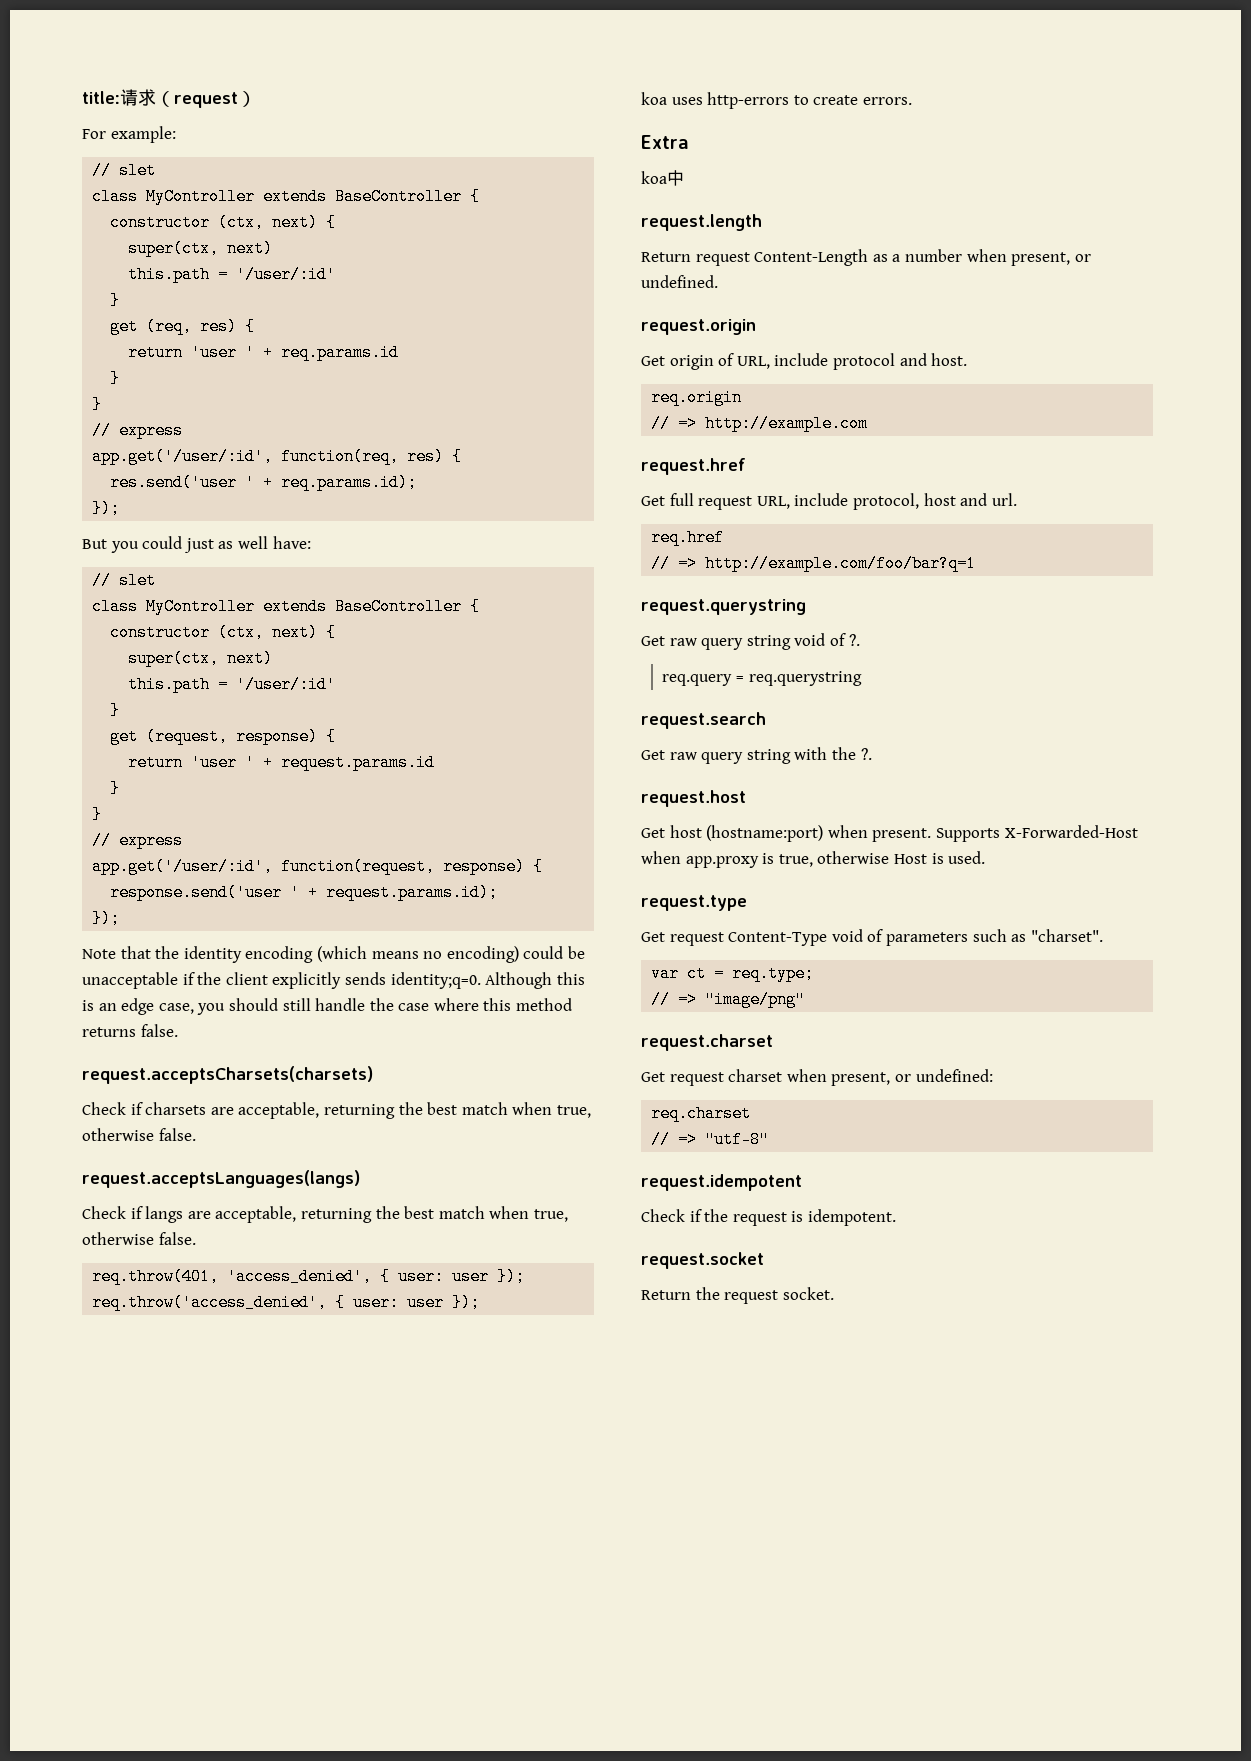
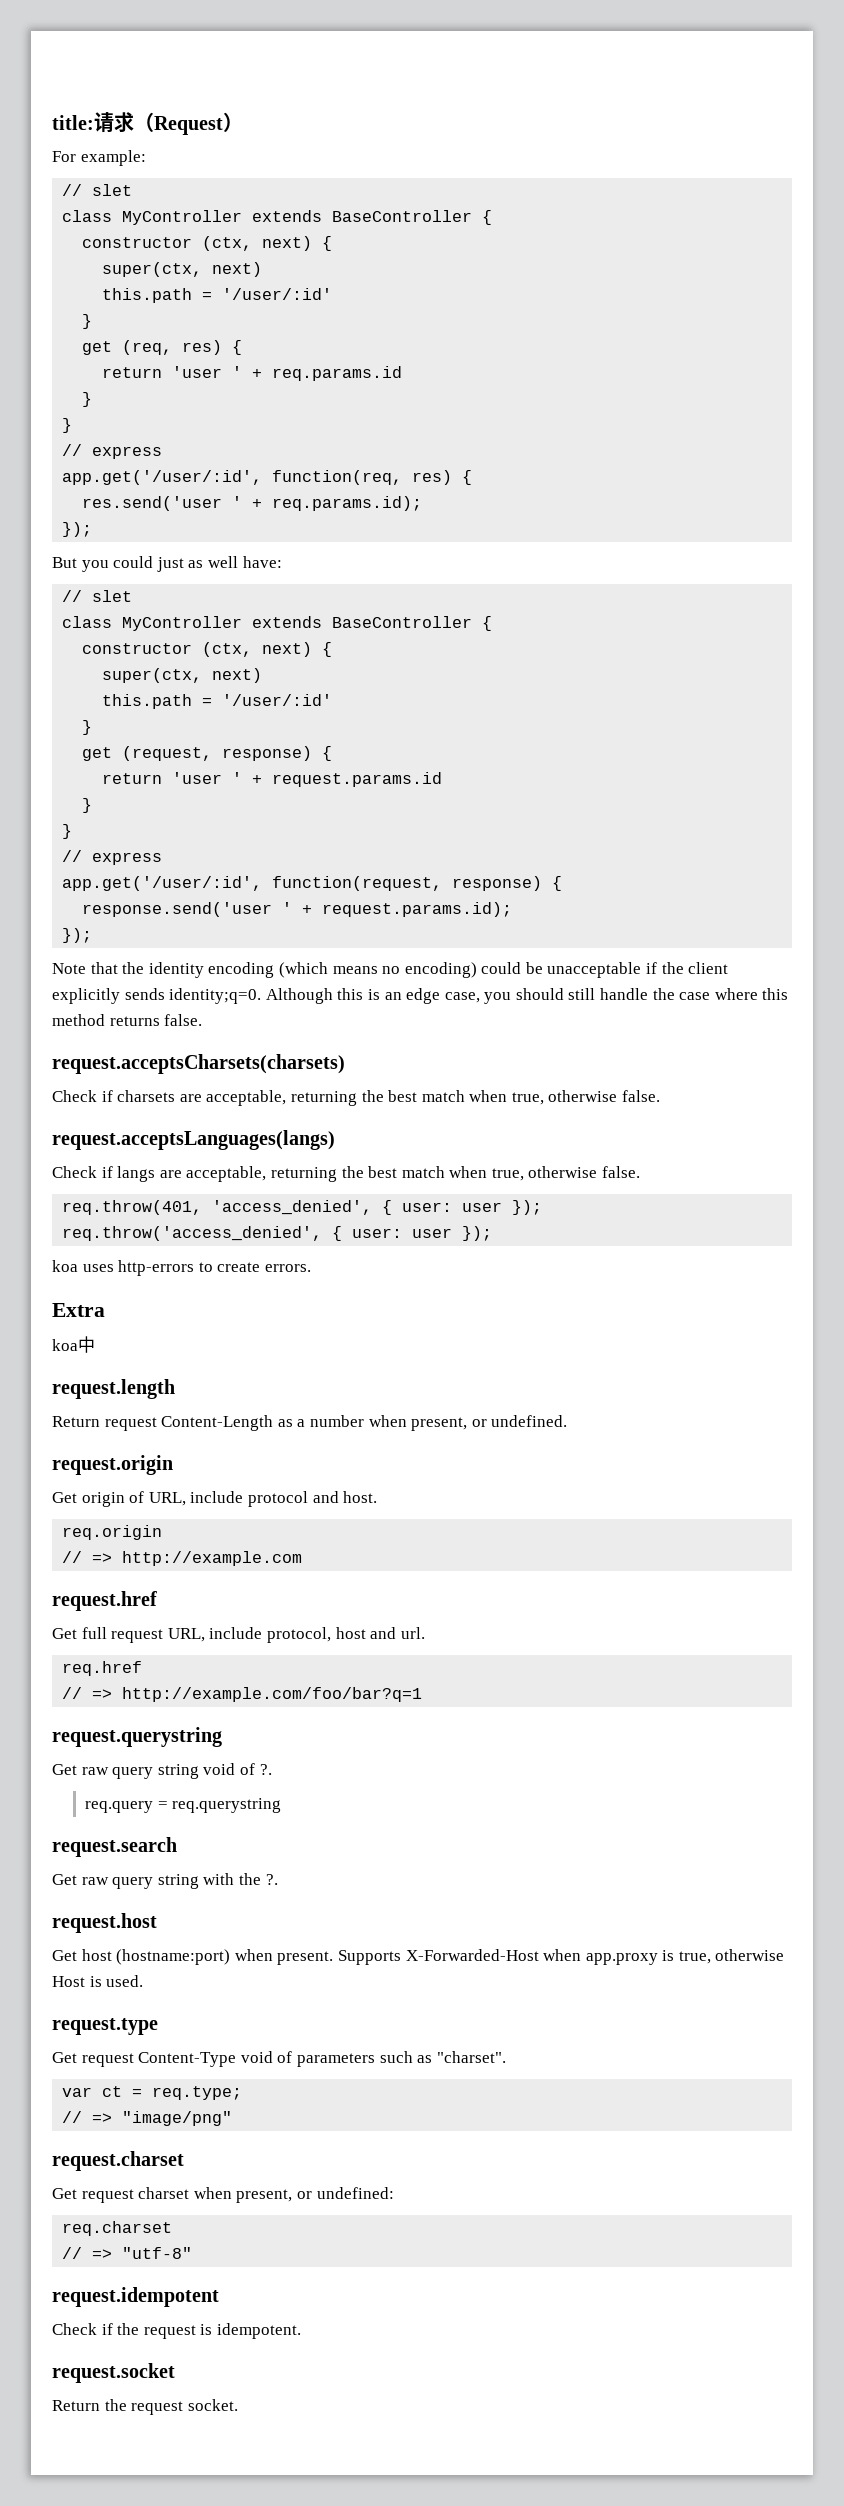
- title:请求（request）
+ title:请求（Request）

